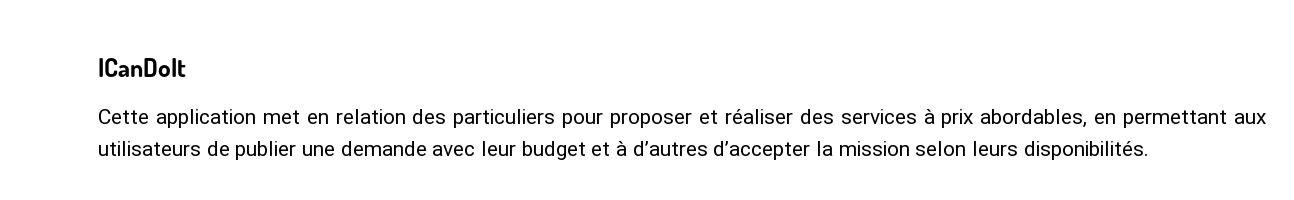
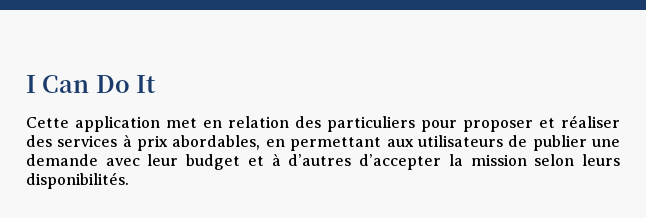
- ICanDoIt
+ I Can Do It

